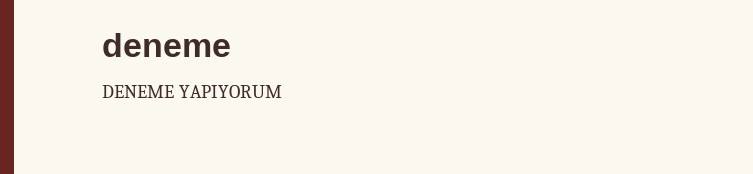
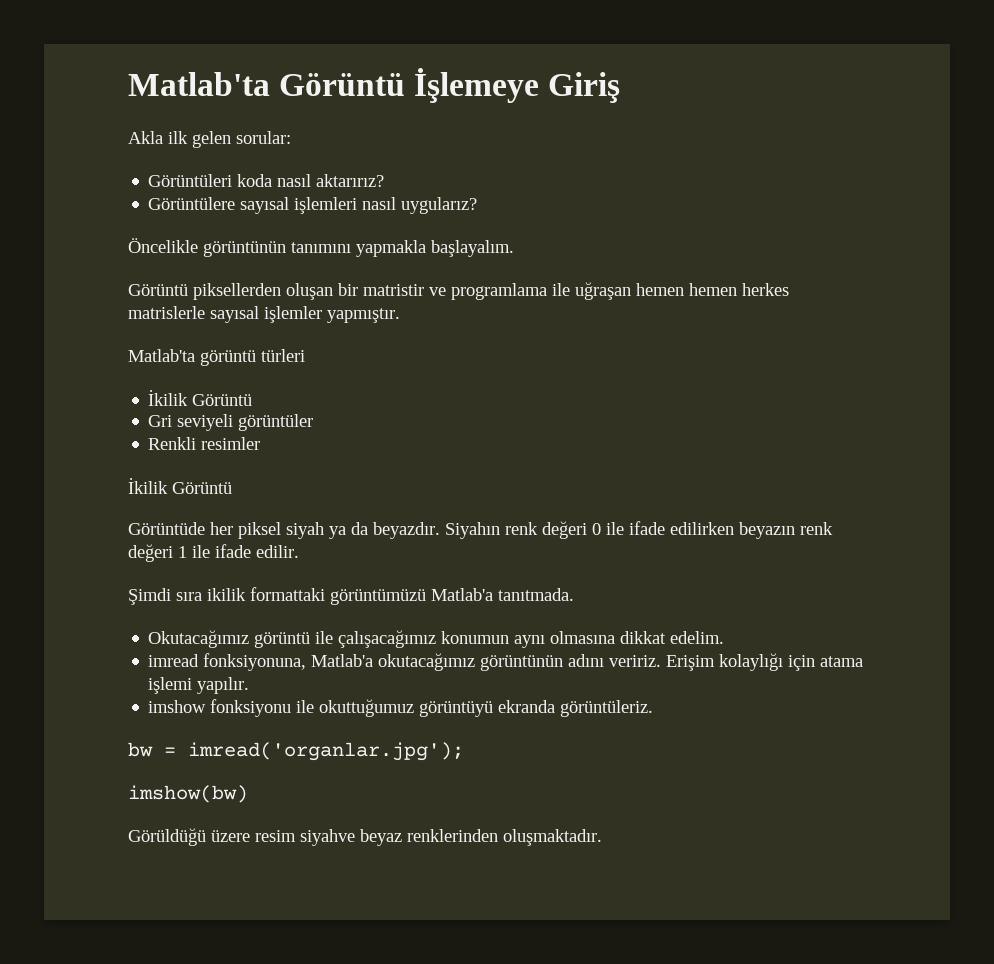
- deneme
- DENEME YAPIYORUM
+ Matlab'ta Görüntü İşlemeye Giriş
+ Akla ilk gelen sorular:
+ Görüntüleri koda nasıl aktarırız?
+ Görüntülere sayısal işlemleri nasıl uygularız?
+ Öncelikle görüntünün tanımını yapmakla başlayalım.
+ Görüntü piksellerden oluşan bir matristir ve programlama ile uğraşan hemen hemen herkes matrislerle sayısal işlemler yapmıştır.
+ Matlab'ta görüntü türleri
+ İkilik Görüntü
+ Gri seviyeli görüntüler
+ Renkli resimler
+ İkilik Görüntü
+ Görüntüde her piksel siyah ya da beyazdır. Siyahın renk değeri 0 ile ifade edilirken beyazın renk değeri 1 ile ifade edilir.
+ Şimdi sıra ikilik formattaki görüntümüzü Matlab'a tanıtmada.
+ Okutacağımız görüntü ile çalışacağımız konumun aynı olmasına dikkat edelim.
+ imread fonksiyonuna, Matlab'a okutacağımız görüntünün adını veririz. Erişim kolaylığı için atama işlemi yapılır.
+ imshow fonksiyonu ile okuttuğumuz görüntüyü ekranda görüntüleriz.
+ bw = imread('organlar.jpg');
+ imshow(bw)
+ Görüldüğü üzere resim siyahve beyaz renklerinden oluşmaktadır.

